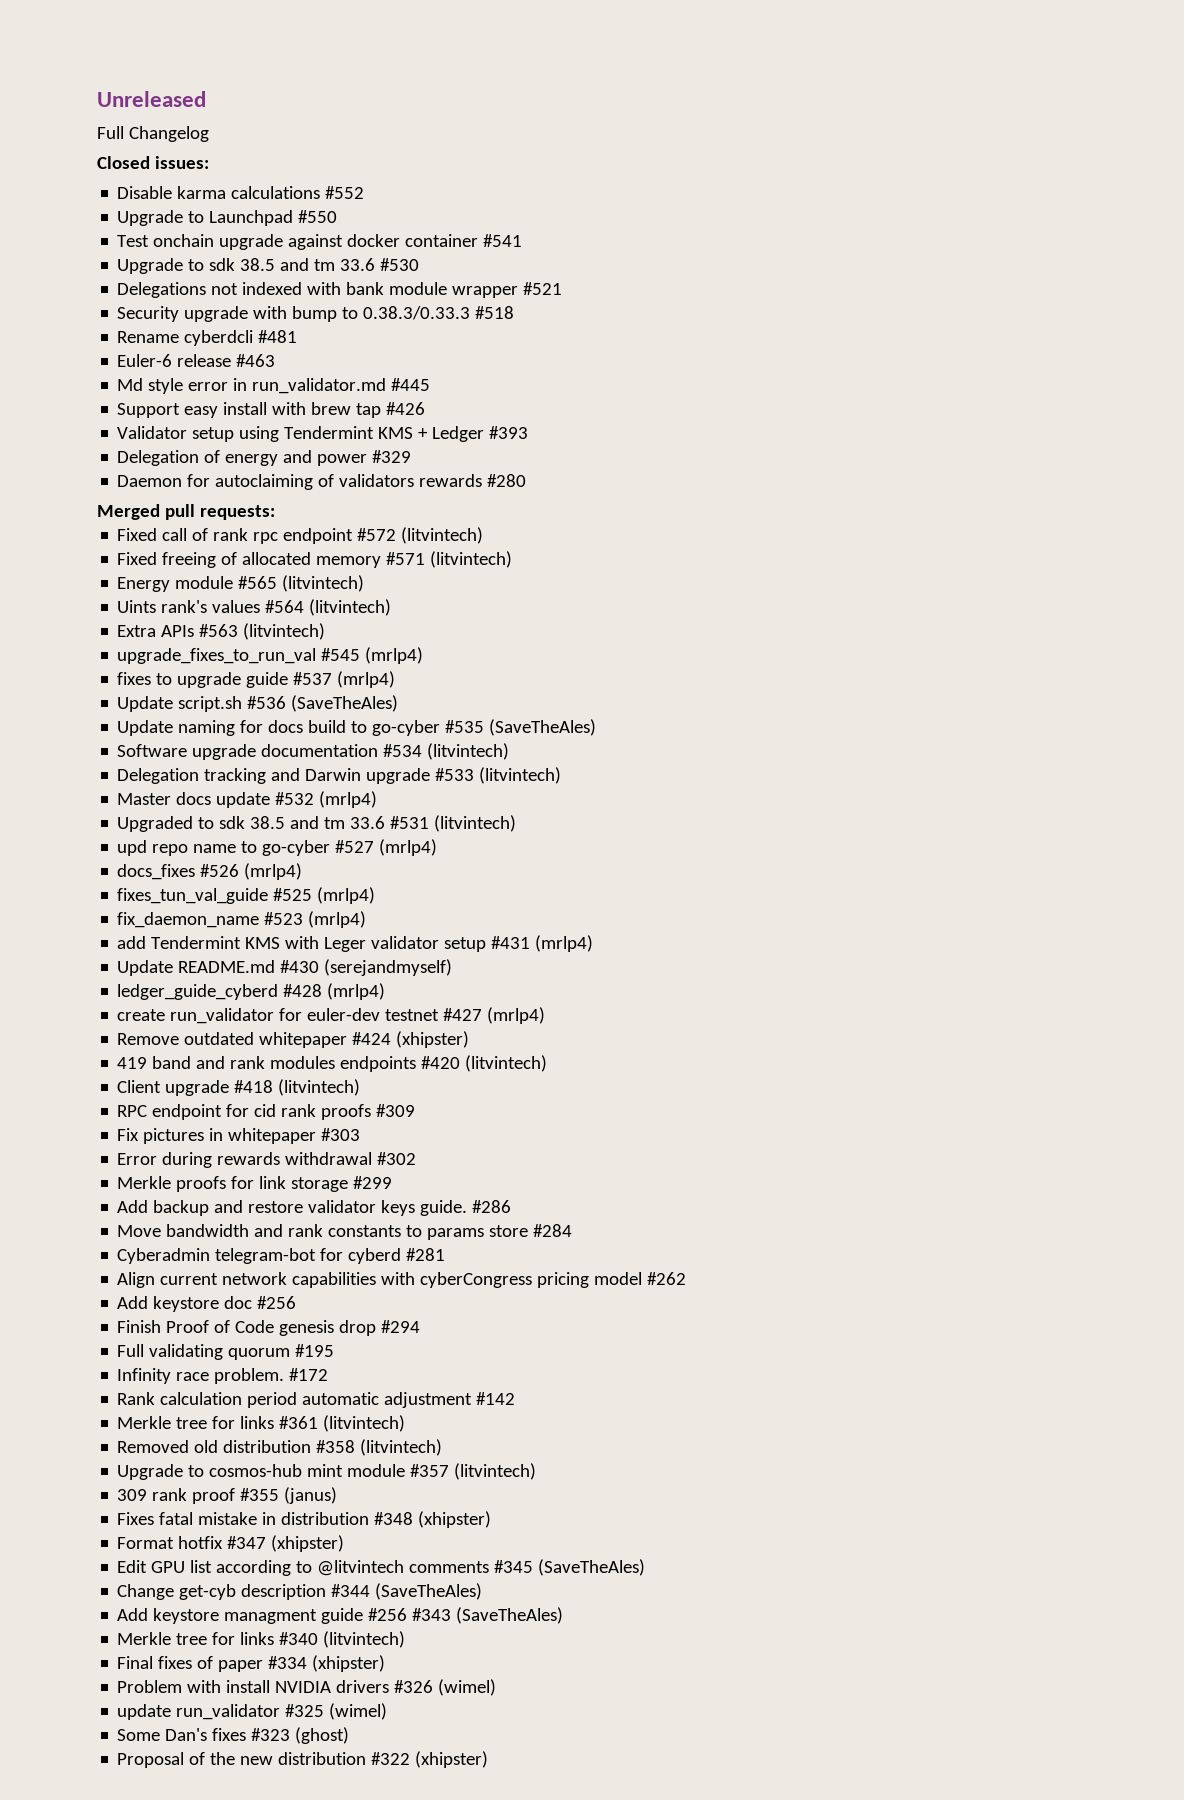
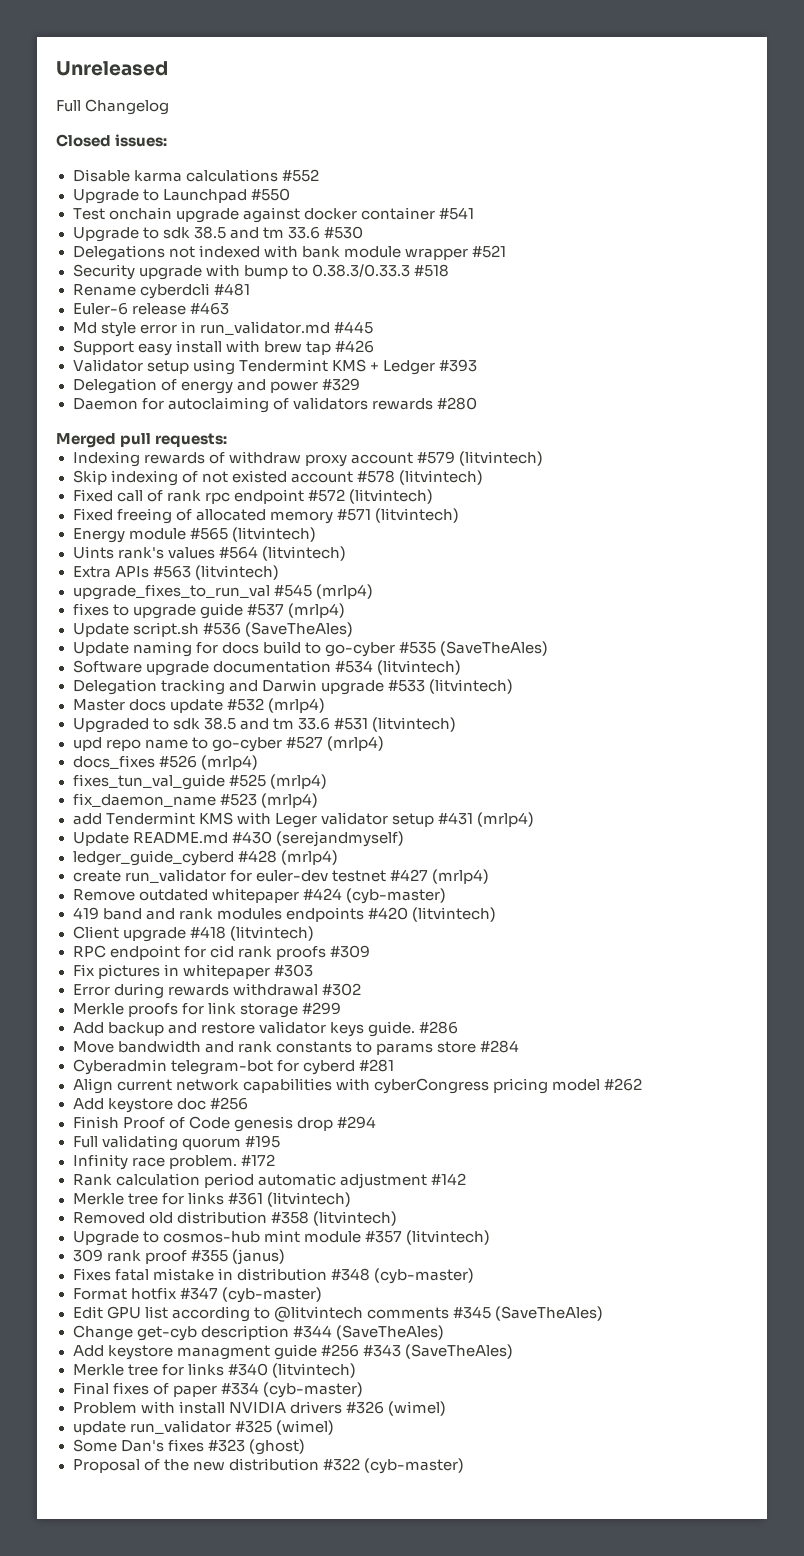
+ Indexing rewards of withdraw proxy account #579 (litvintech)
+ Skip indexing of not existed account #578 (litvintech)
- Remove outdated whitepaper #424 (xhipster)
+ Remove outdated whitepaper #424 (cyb-master)
- Fixes fatal mistake in distribution #348 (xhipster)
+ Fixes fatal mistake in distribution #348 (cyb-master)
- Format hotfix #347 (xhipster)
+ Format hotfix #347 (cyb-master)
- Final fixes of paper #334 (xhipster)
+ Final fixes of paper #334 (cyb-master)
- Proposal of the new distribution #322 (xhipster)
+ Proposal of the new distribution #322 (cyb-master)

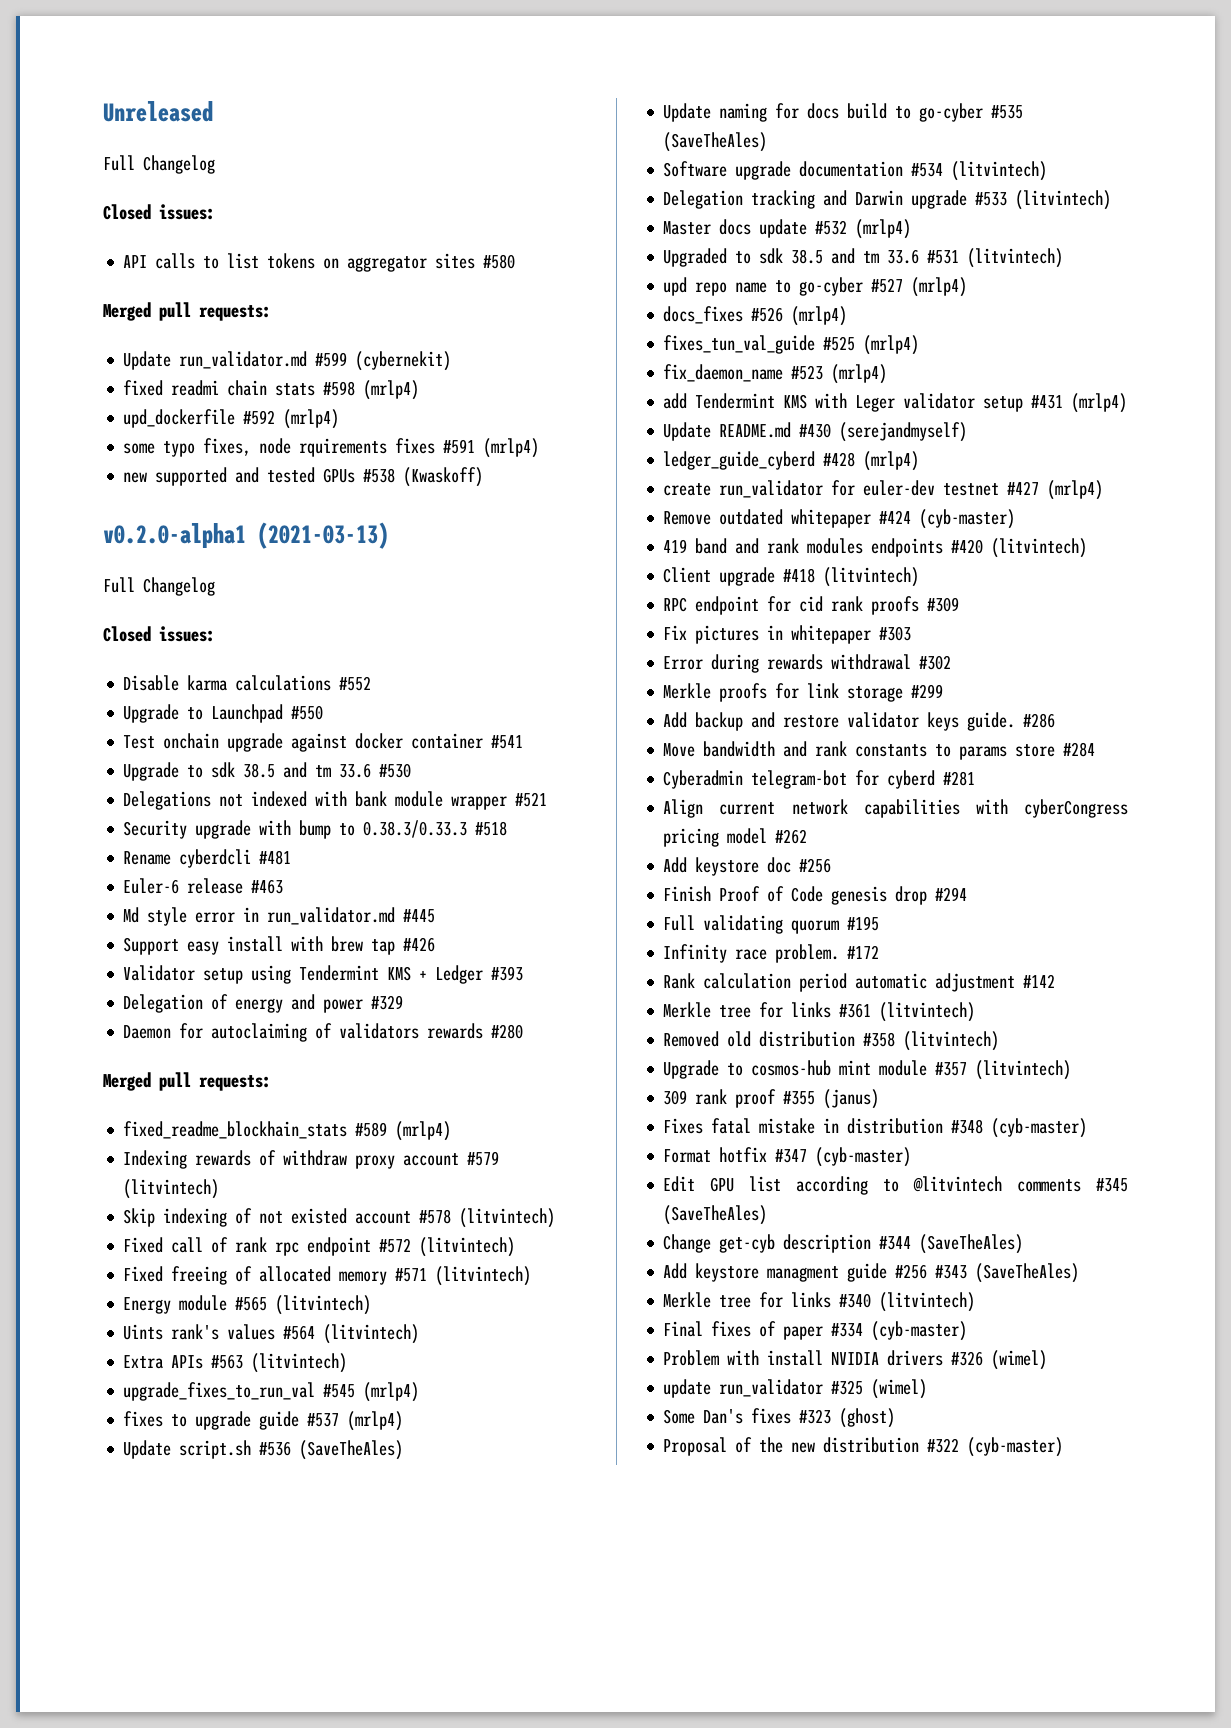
+ API calls to list tokens on aggregator sites #580
+ Merged pull requests:
+ Update run_validator.md #599 (cybernekit)
+ fixed readmi chain stats #598 (mrlp4)
+ upd_dockerfile #592 (mrlp4)
+ some typo fixes, node rquirements fixes #591 (mrlp4)
+ new supported and tested GPUs #538 (Kwaskoff)
+ v0.2.0-alpha1 (2021-03-13)
+ Full Changelog
+ Closed issues:
+ fixed_readme_blockhain_stats #589 (mrlp4)

